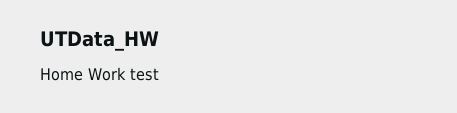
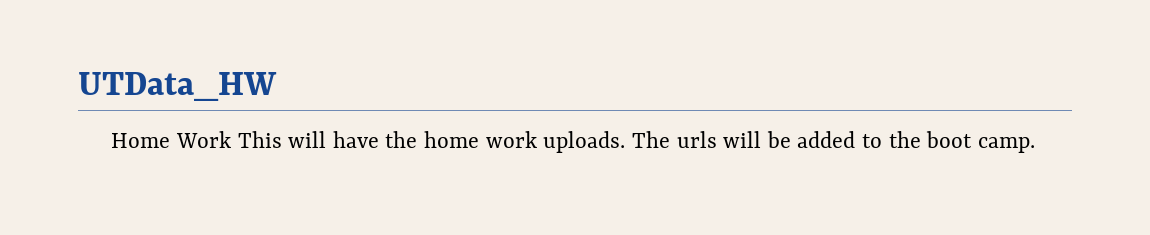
- Home Work test
+ Home Work This will have the home work uploads. The urls will be added to the boot camp.

